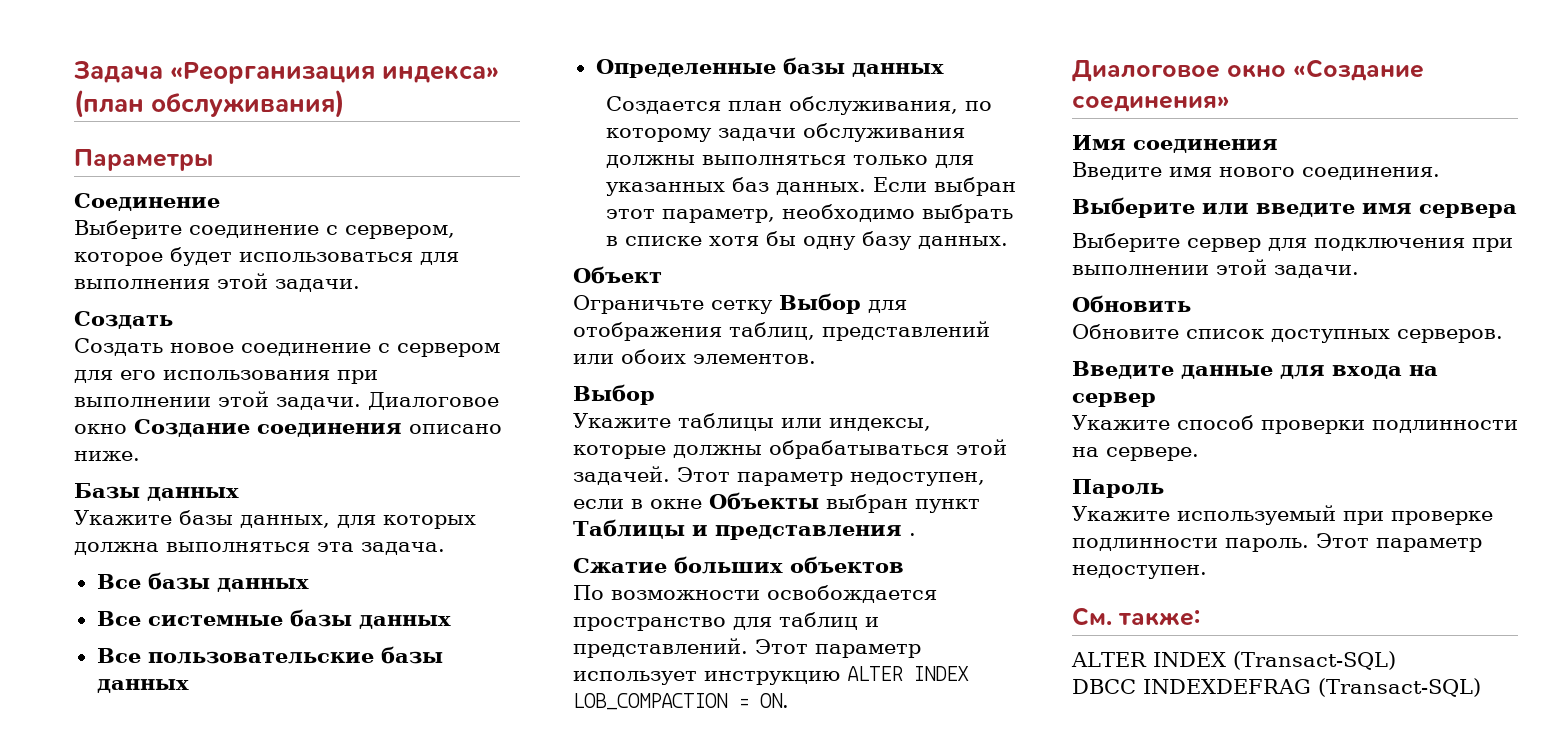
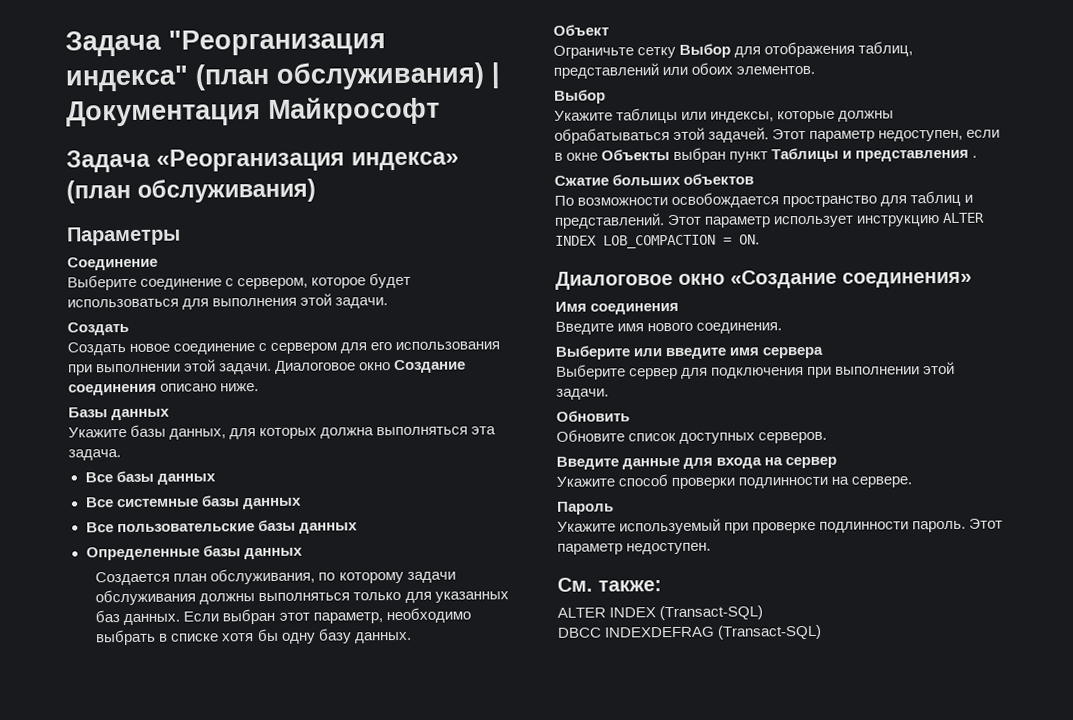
+ Задача "Реорганизация индекса" (план обслуживания) | Документация Майкрософт

